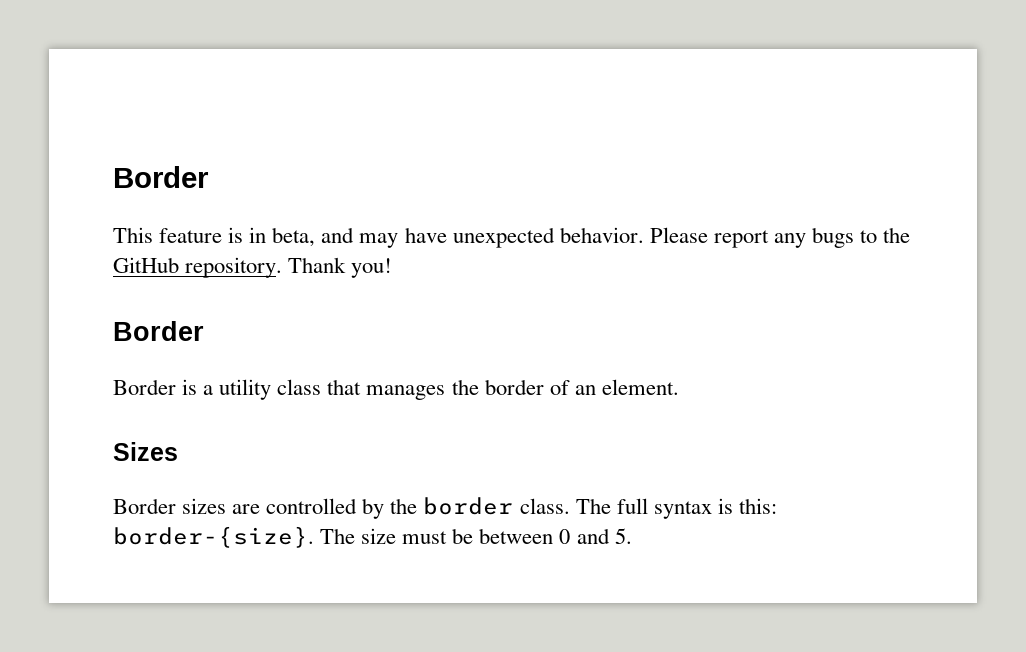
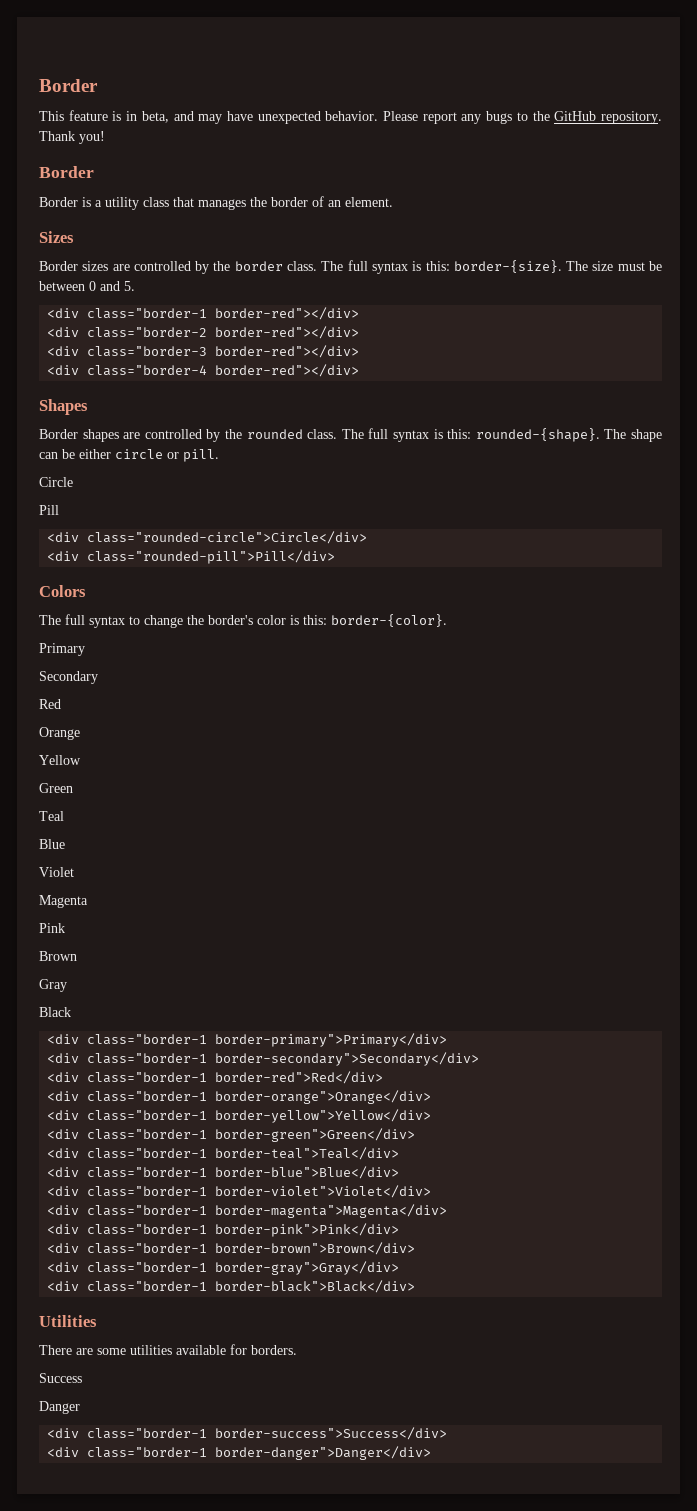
+ <div class="border-1 border-red"></div>
+ <div class="border-2 border-red"></div>
+ <div class="border-3 border-red"></div>
+ <div class="border-4 border-red"></div>
+ Shapes
+ Border shapes are controlled by the rounded class. The full syntax is this: rounded-{shape}. The shape can be either circle or pill.
+ Circle
+ Pill
+ <div class="rounded-circle">Circle</div>
+ <div class="rounded-pill">Pill</div>
+ Colors
+ The full syntax to change the border's color is this: border-{color}.
+ Primary
+ Secondary
+ Red
+ Orange
+ Yellow
+ Green
+ Teal
+ Blue
+ Violet
+ Magenta
+ Pink
+ Brown
+ Gray
+ Black
+ <div class="border-1 border-primary">Primary</div>
+ <div class="border-1 border-secondary">Secondary</div>
+ <div class="border-1 border-red">Red</div>
+ <div class="border-1 border-orange">Orange</div>
+ <div class="border-1 border-yellow">Yellow</div>
+ <div class="border-1 border-green">Green</div>
+ <div class="border-1 border-teal">Teal</div>
+ <div class="border-1 border-blue">Blue</div>
+ <div class="border-1 border-violet">Violet</div>
+ <div class="border-1 border-magenta">Magenta</div>
+ <div class="border-1 border-pink">Pink</div>
+ <div class="border-1 border-brown">Brown</div>
+ <div class="border-1 border-gray">Gray</div>
+ <div class="border-1 border-black">Black</div>
+ Utilities
+ There are some utilities available for borders.
+ Success
+ Danger
+ <div class="border-1 border-success">Success</div>
+ <div class="border-1 border-danger">Danger</div>

